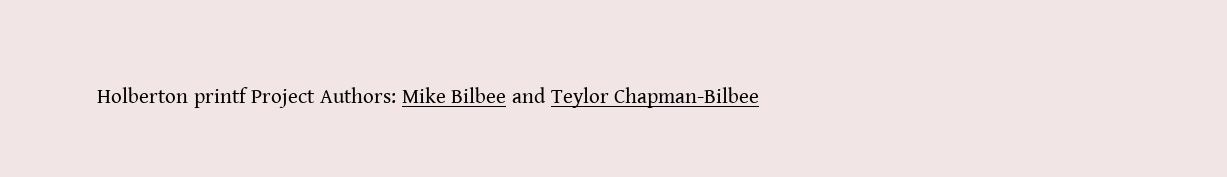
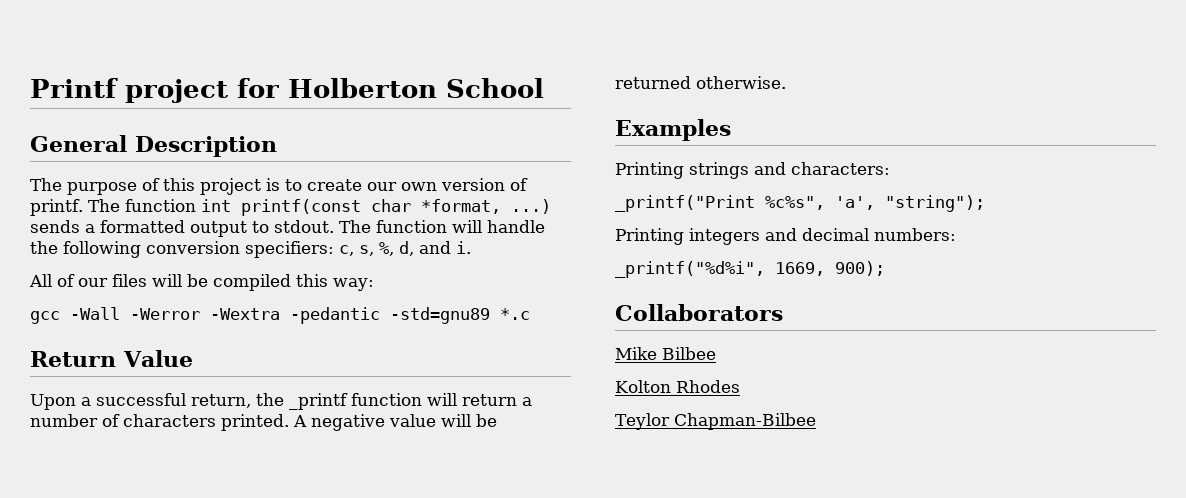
- Holberton printf Project Authors: Mike Bilbee and Teylor Chapman-Bilbee
+ Printf project for Holberton School
+ General Description
+ The purpose of this project is to create our own version of printf. The function int printf(const char *format, ...) sends a formatted output to stdout. The function will handle the following conversion specifiers: c, s, %, d, and i.
+ All of our files will be compiled this way:
+ gcc -Wall -Werror -Wextra -pedantic -std=gnu89 *.c
+ Return Value
+ Upon a successful return, the _printf function will return a number of characters printed. A negative value will be returned otherwise.
+ Examples
+ Printing strings and characters:
+ _printf("Print %c%s", 'a', "string");
+ Printing integers and decimal numbers:
+ _printf("%d%i", 1669, 900);
+ Collaborators
+ Mike Bilbee
+ Kolton Rhodes
+ Teylor Chapman-Bilbee

